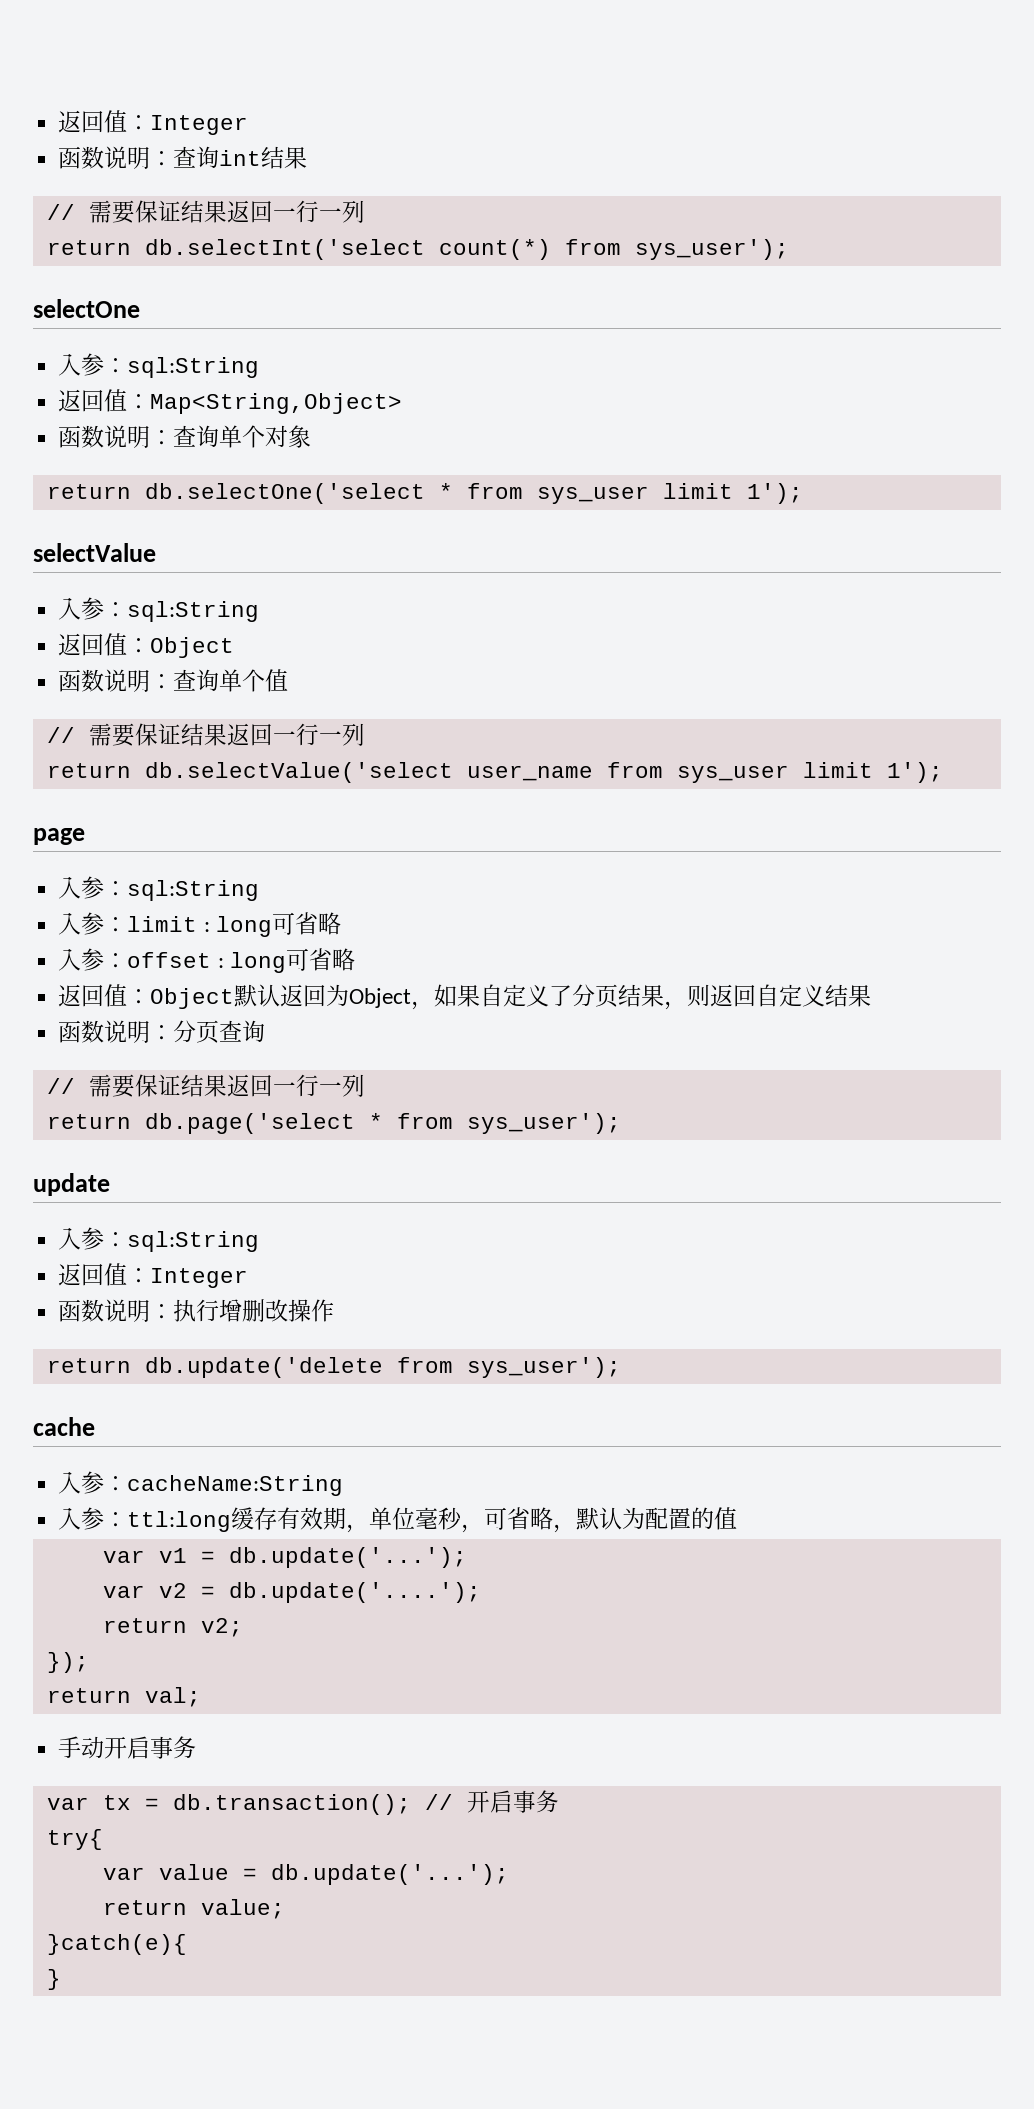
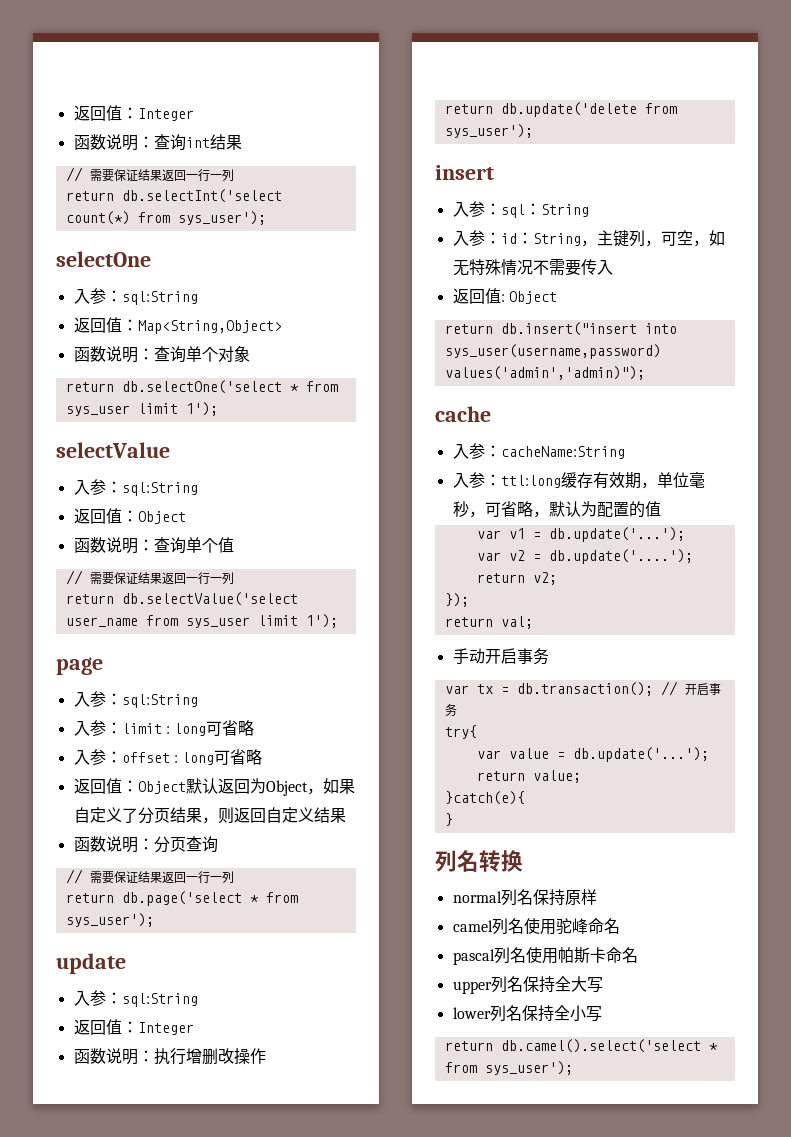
+ insert
+ 入参：sql：String
+ 入参：id：String，主键列，可空，如无特殊情况不需要传入
+ 返回值: Object
+ return db.insert("insert into sys_user(username,password) values('admin','admin)");
+ 列名转换
+ normal列名保持原样
+ camel列名使用驼峰命名
+ pascal列名使用帕斯卡命名
+ upper列名保持全大写
+ lower列名保持全小写
+ return db.camel().select('select * from sys_user');

